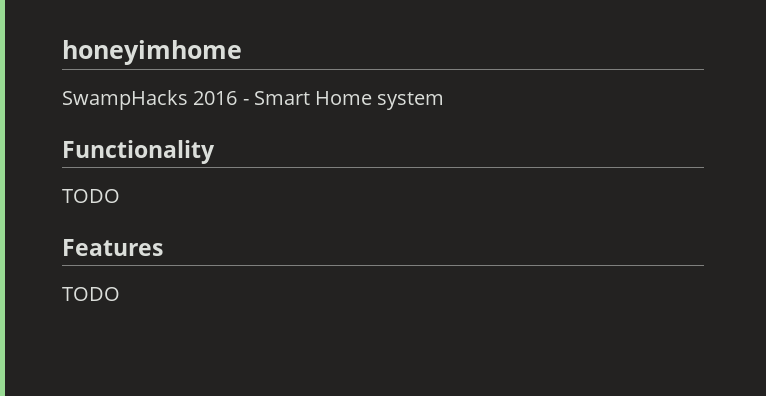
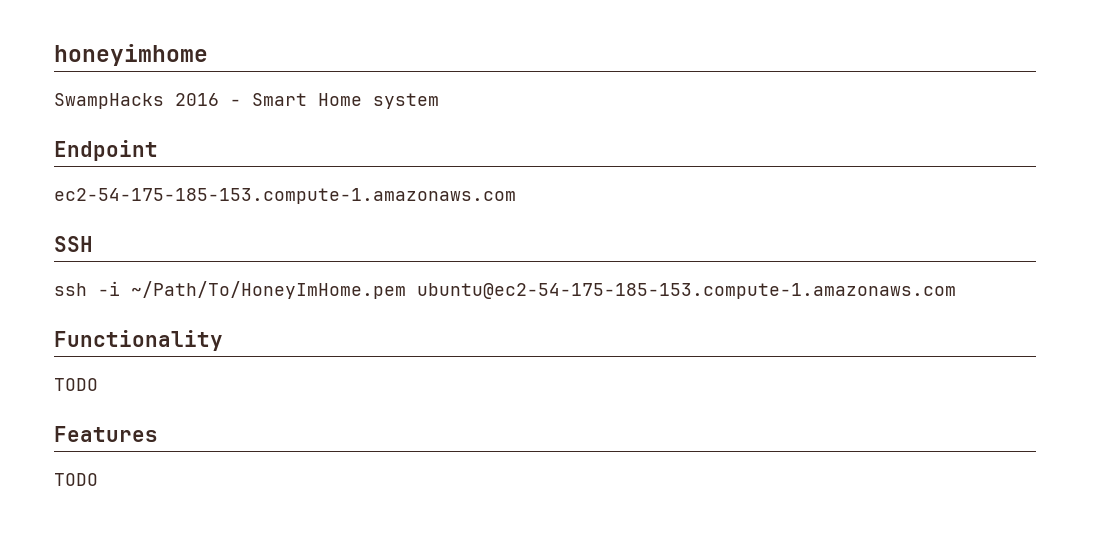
+ Endpoint
+ ec2-54-175-185-153.compute-1.amazonaws.com
+ SSH
+ ssh -i ~/Path/To/HoneyImHome.pem ubuntu@ec2-54-175-185-153.compute-1.amazonaws.com

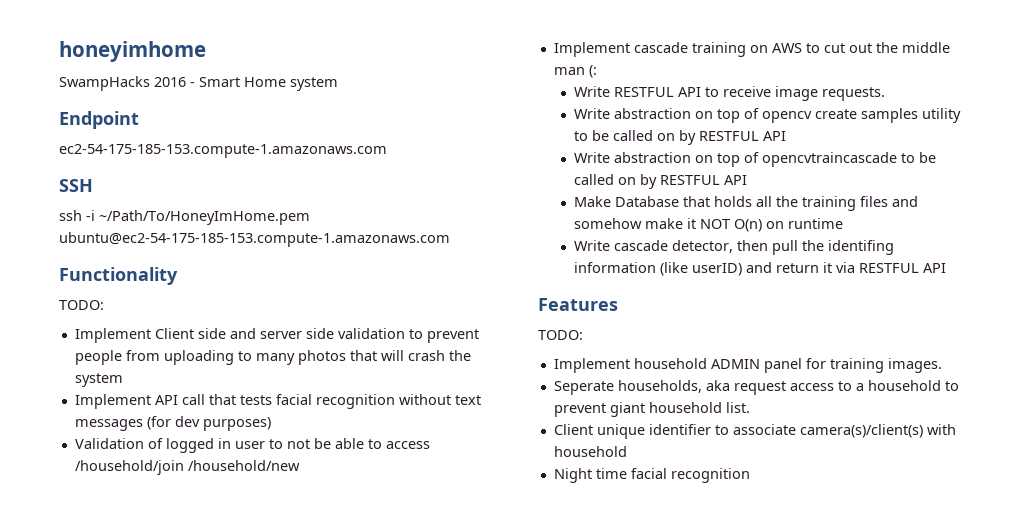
  Functionality
- TODO
+ TODO:
+ Implement Client side and server side validation to prevent people from uploading to many photos that will crash the system
+ Implement API call that tests facial recognition without text messages (for dev purposes)
+ Validation of logged in user to not be able to access /household/join /household/new
+ Implement cascade training on AWS to cut out the middle man (:
+ Write RESTFUL API to receive image requests.
+ Write abstraction on top of opencv create samples utility to be called on by RESTFUL API
+ Write abstraction on top of opencvtraincascade to be called on by RESTFUL API
+ Make Database that holds all the training files and somehow make it NOT O(n) on runtime
+ Write cascade detector, then pull the identifing information (like userID) and return it via RESTFUL API
  Features
- TODO
+ TODO:
+ Implement household ADMIN panel for training images.
+ Seperate households, aka request access to a household to prevent giant household list.
+ Client unique identifier to associate camera(s)/client(s) with household
+ Night time facial recognition

